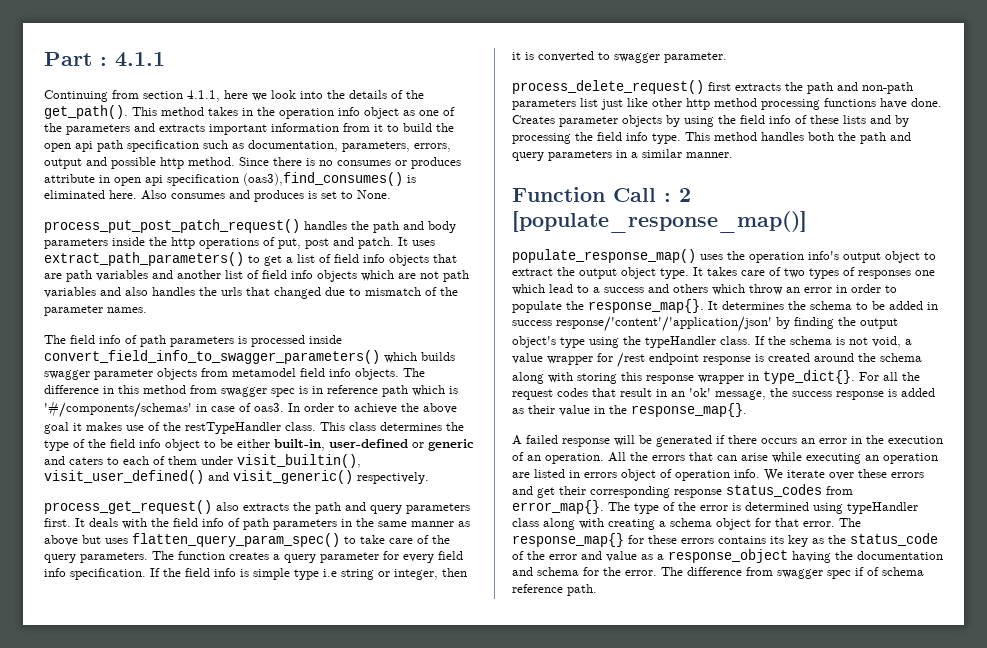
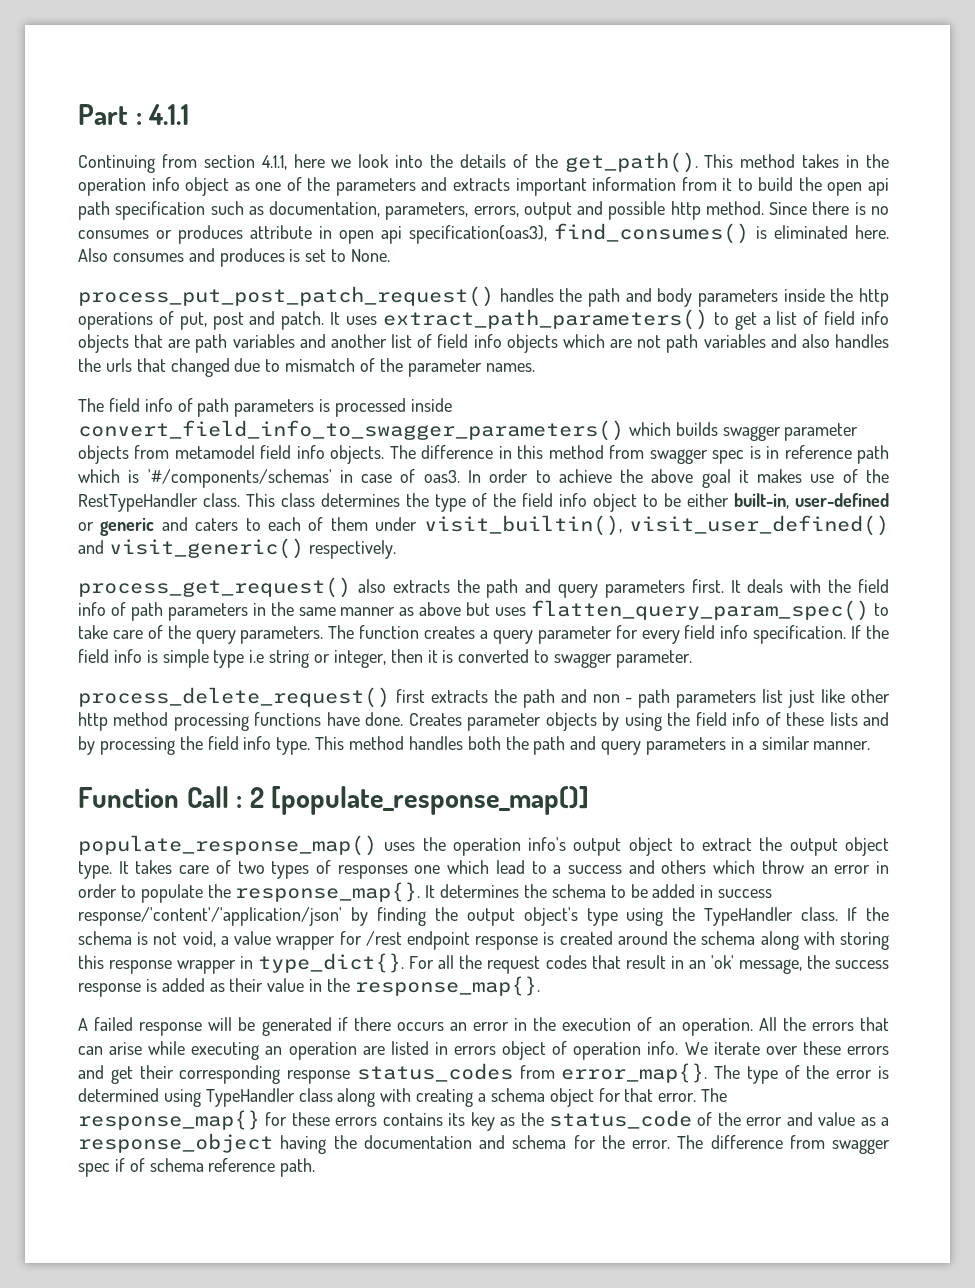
- Since there is no consumes or produces attribute in open api specification (oas3),find_consumes() is eliminated here.
+ Since there is no consumes or produces attribute in open api specification(oas3), find_consumes() is eliminated here.
- In order to achieve the above goal it makes use of the restTypeHandler class.
+ In order to achieve the above goal it makes use of the RestTypeHandler class.
- process_delete_request() first extracts the path and non-path parameters list just like other http method processing functions have done.
+ process_delete_request() first extracts the path and non - path parameters list just like other http method processing functions have done.
- It determines the schema to be added in success response/'content'/'application/json' by finding the output object's type using the typeHandler class.
+ It determines the schema to be added in success response/'content'/'application/json' by finding the output object's type using the TypeHandler class.
- The type of the error is determined using typeHandler class along with creating a schema object for that error.
+ The type of the error is determined using TypeHandler class along with creating a schema object for that error.

